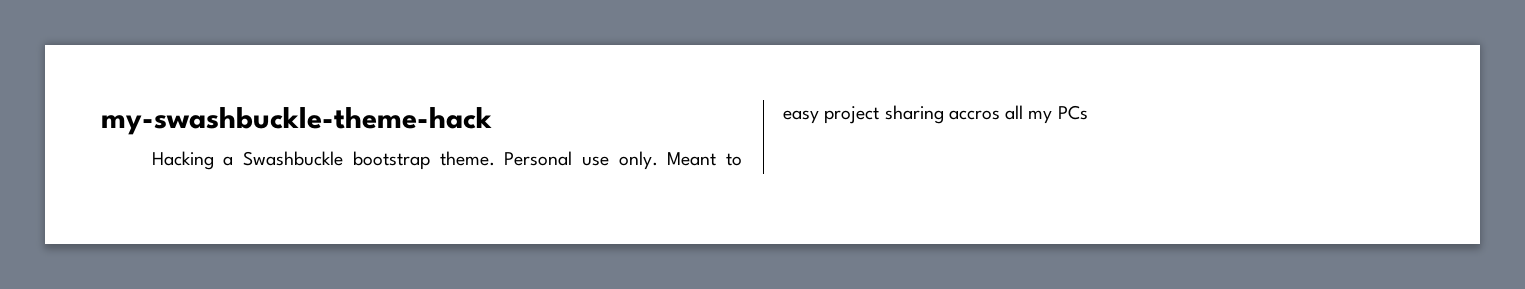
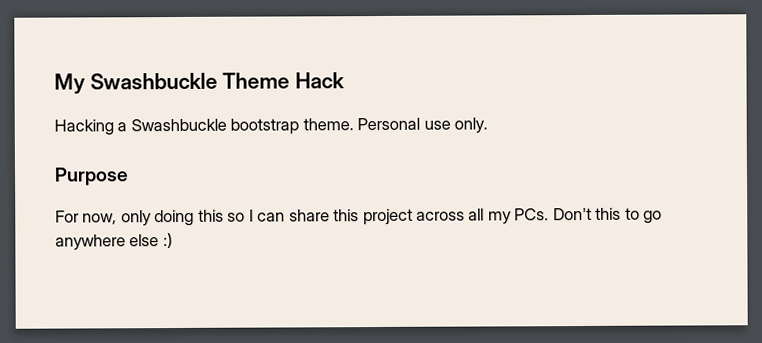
- my-swashbuckle-theme-hack
+ My Swashbuckle Theme Hack
- Personal use only. Meant to easy project sharing accros all my PCs
+ Personal use only.
+ Purpose
+ For now, only doing this so I can share this project across all my PCs. Don't this to go anywhere else :)

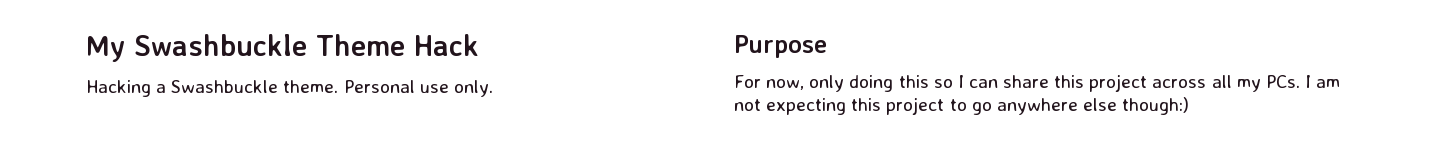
- Hacking a Swashbuckle bootstrap theme.
+ Hacking a Swashbuckle theme.
- For now, only doing this so I can share this project across all my PCs. Don't this to go anywhere else :)
+ For now, only doing this so I can share this project across all my PCs. I am not expecting this project to go anywhere else though:)

